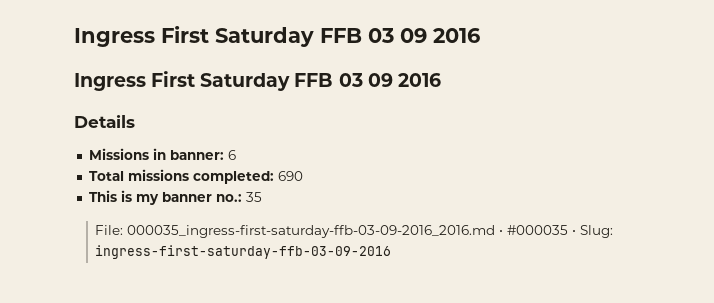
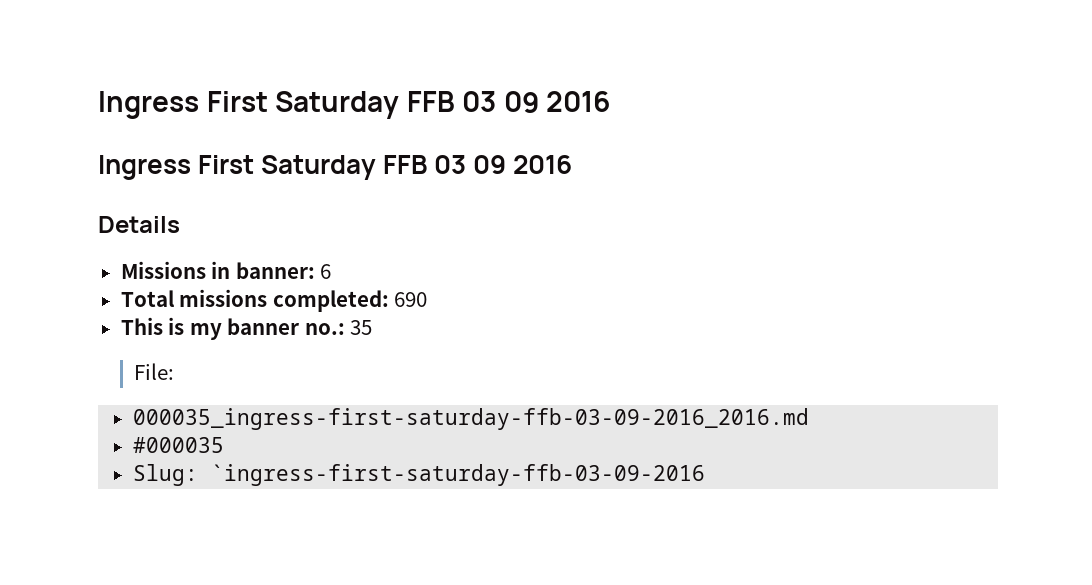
- File: 000035_ingress-first-saturday-ffb-03-09-2016_2016.md • #000035 • Slug: ingress-first-saturday-ffb-03-09-2016
+ File:
+ 000035_ingress-first-saturday-ffb-03-09-2016_2016.md
+ #000035
+ Slug: `ingress-first-saturday-ffb-03-09-2016

